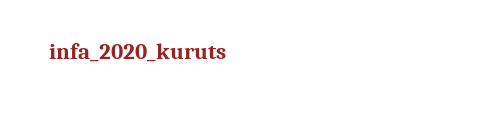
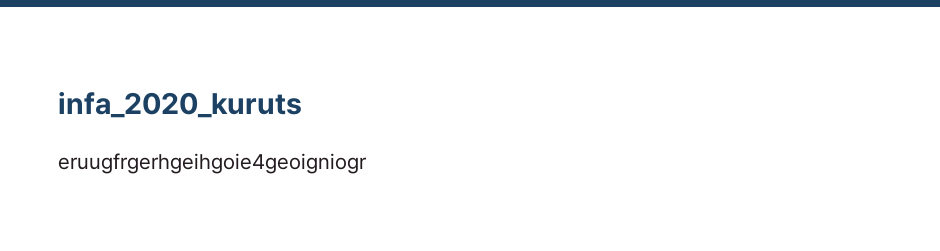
+ eruugfrgerhgeihgoie4geoigniogr

